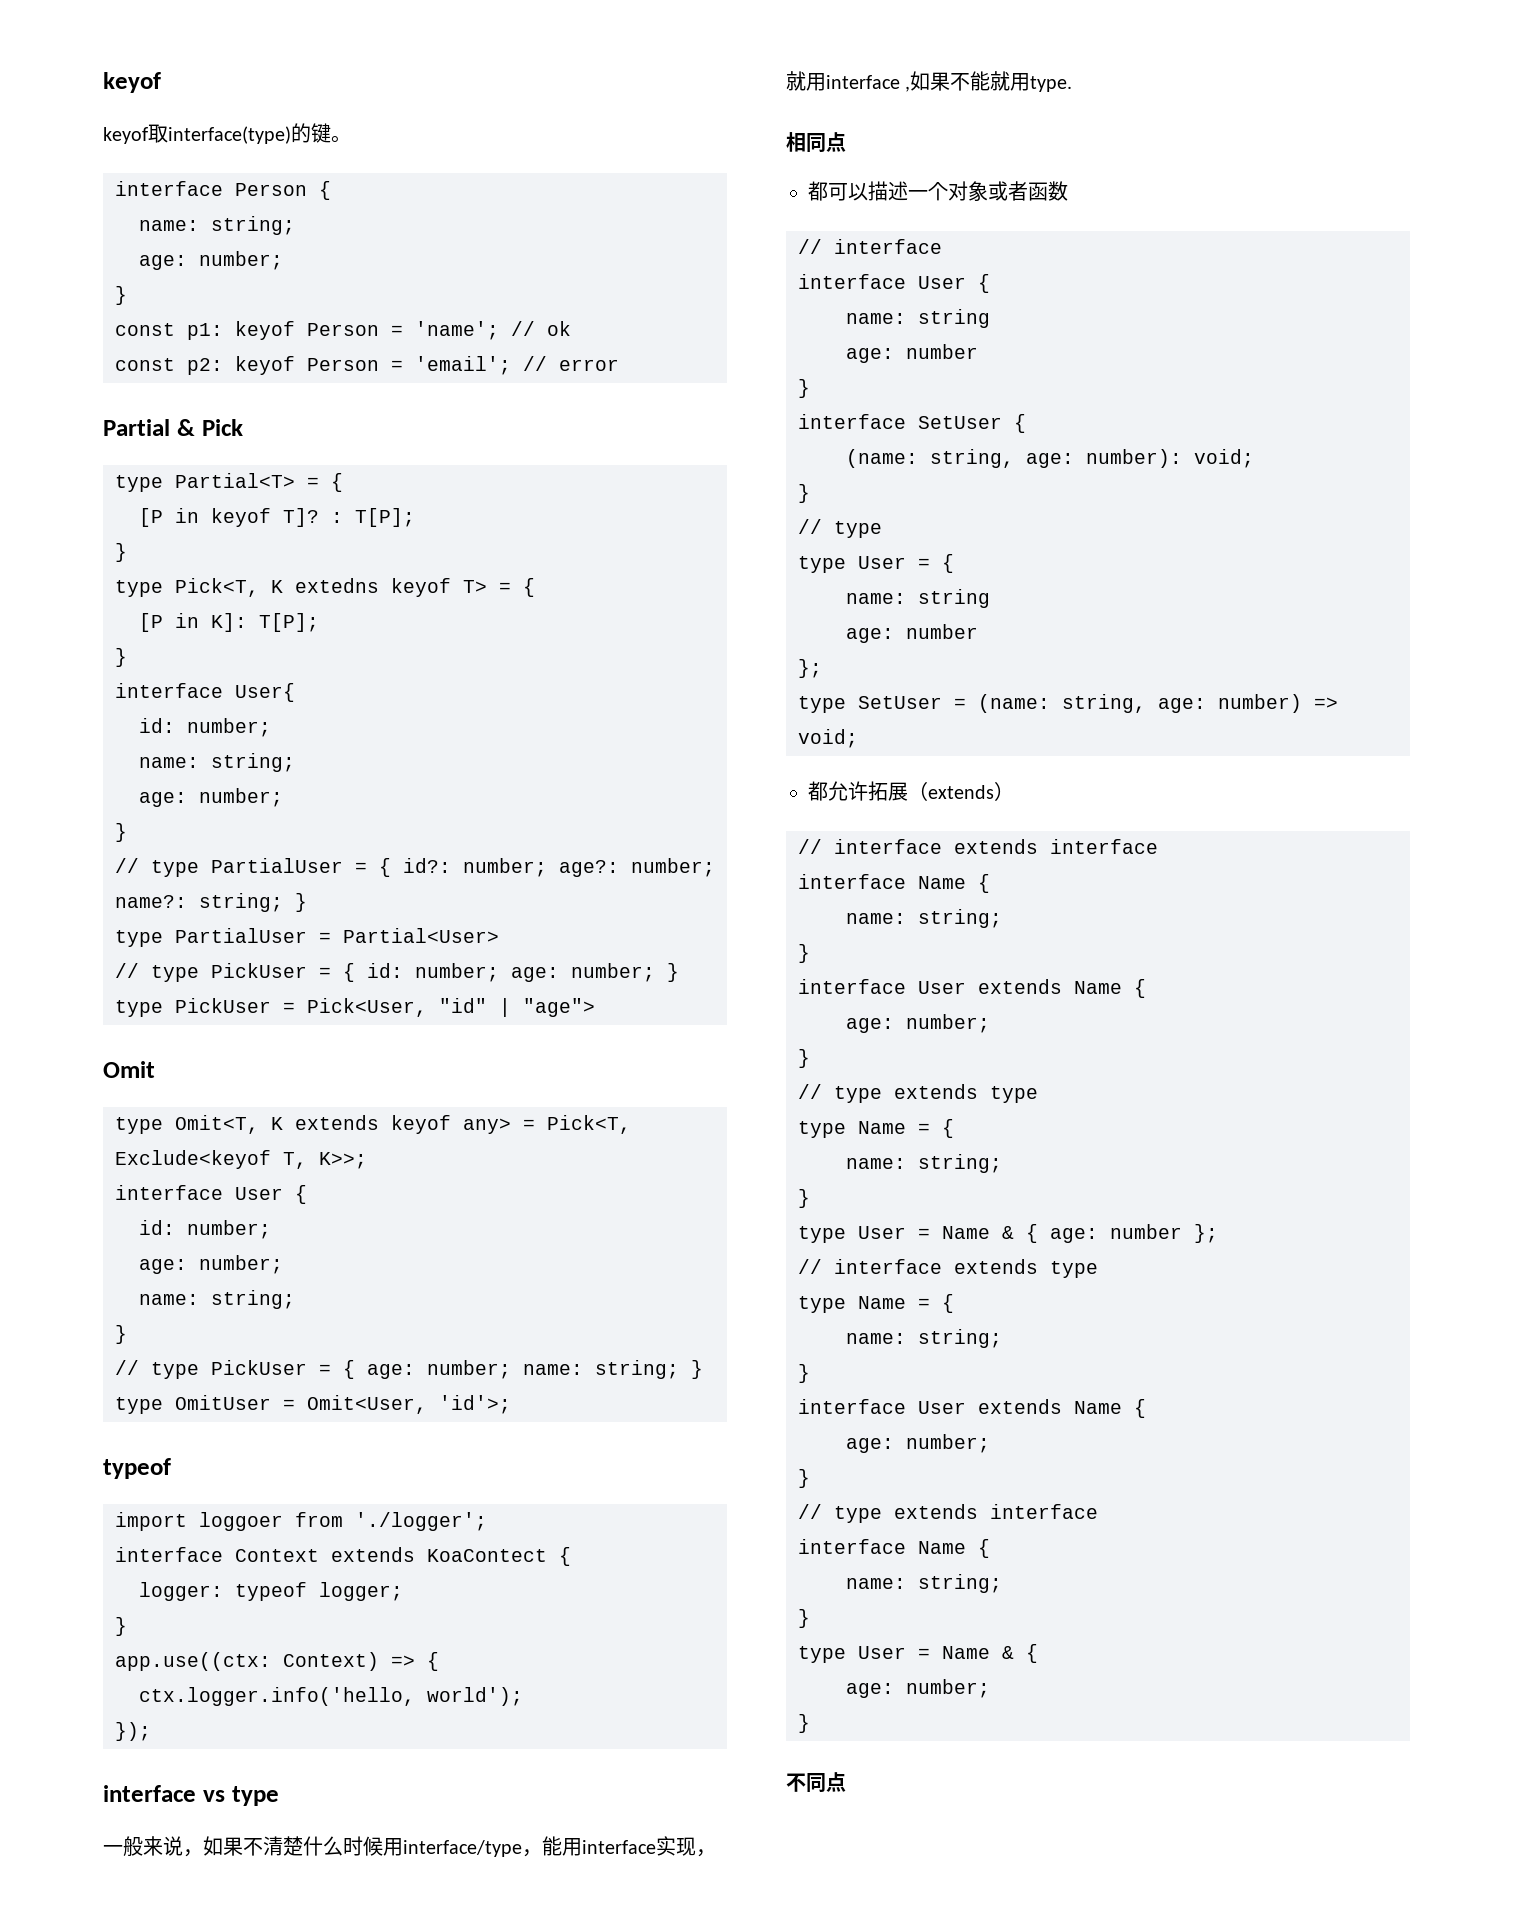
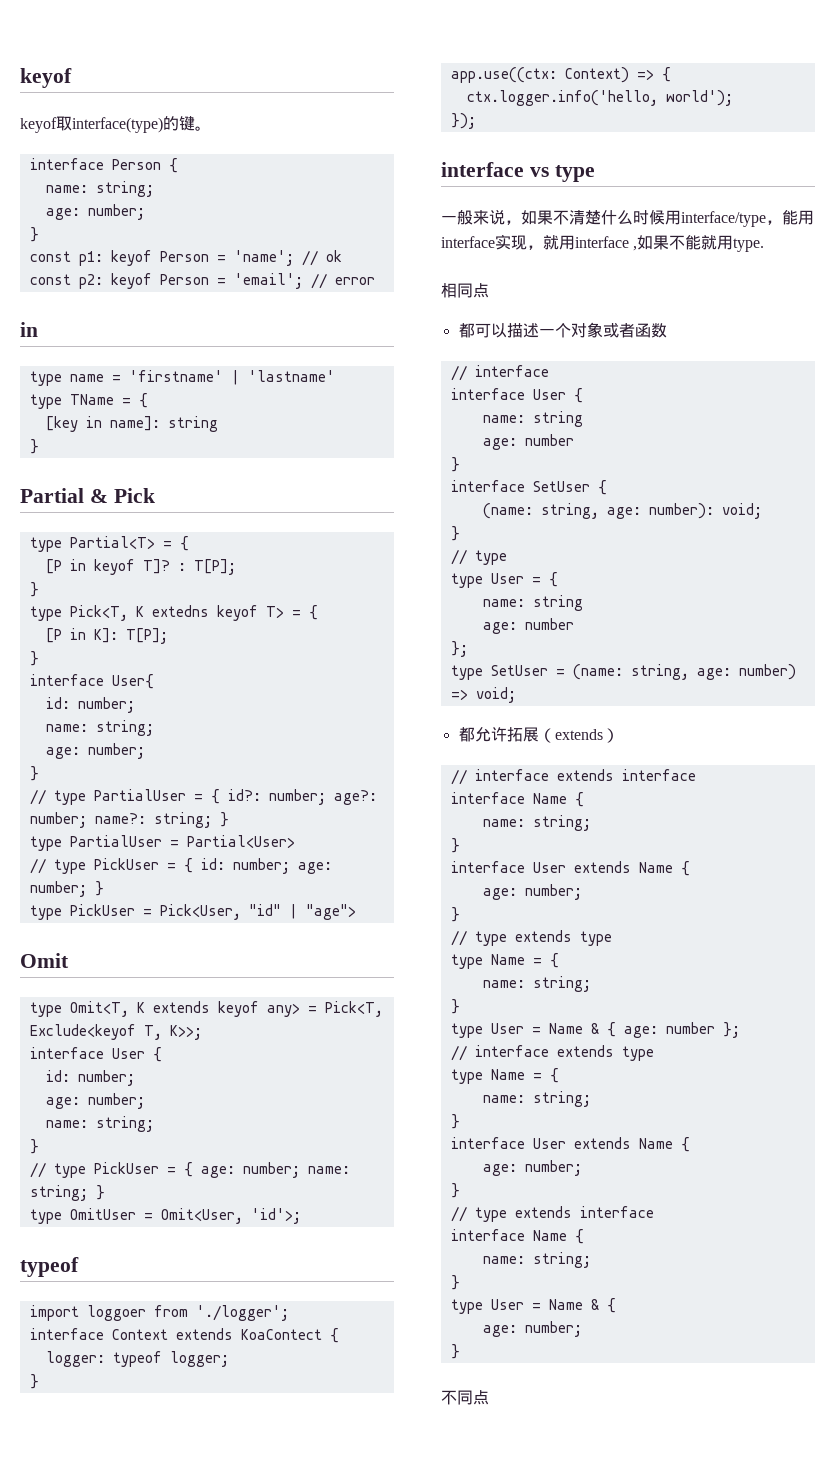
  const p2: keyof Person = 'email'; // error
+ in
+ type name = 'firstname' | 'lastname'
+ type TName = {
+ [key in name]: string
+ }

